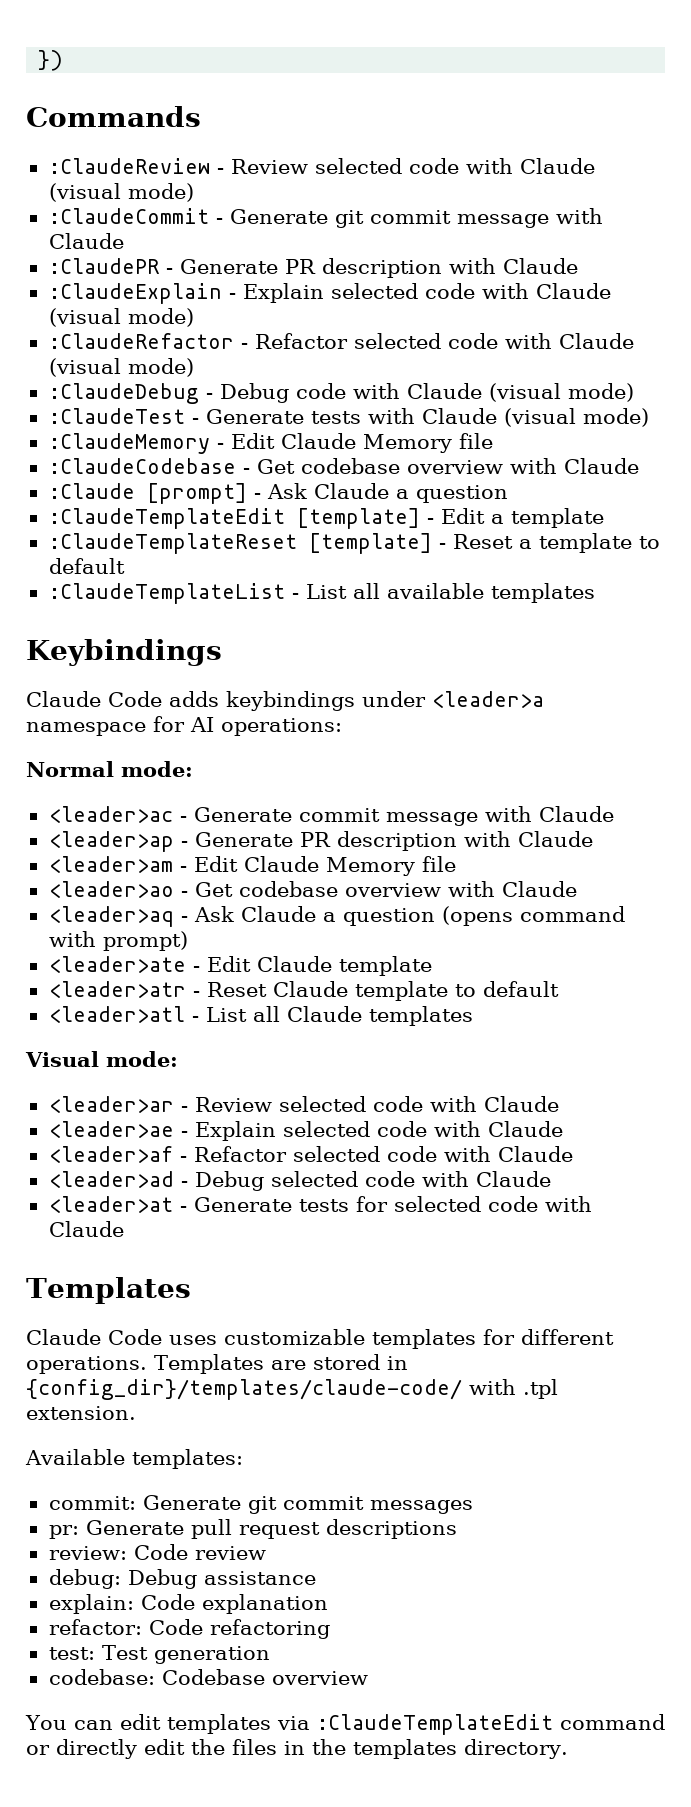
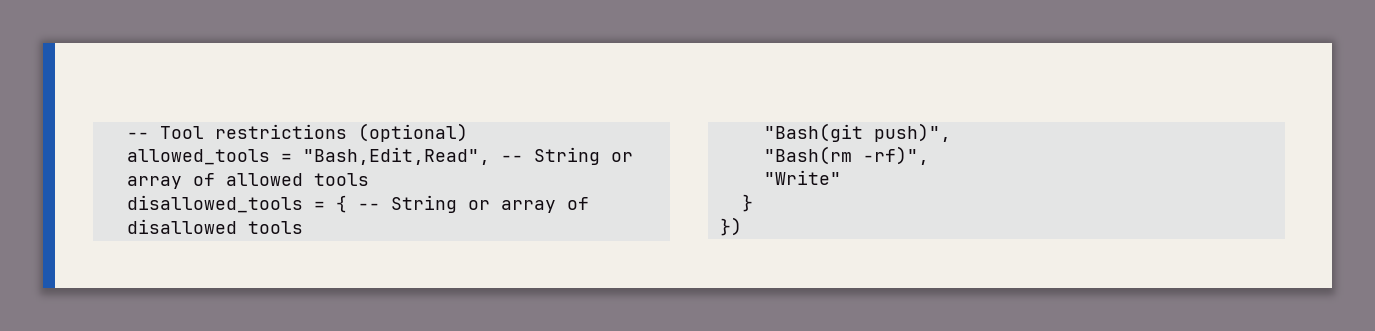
+ -- Tool restrictions (optional)
+ allowed_tools = "Bash,Edit,Read", -- String or array of allowed tools
+ disallowed_tools = { -- String or array of disallowed tools
+ "Bash(git push)",
+ "Bash(rm -rf)",
+ "Write"
+ }
  })
- Commands
- :ClaudeReview - Review selected code with Claude (visual mode)
- :ClaudeCommit - Generate git commit message with Claude
- :ClaudePR - Generate PR description with Claude
- :ClaudeExplain - Explain selected code with Claude (visual mode)
- :ClaudeRefactor - Refactor selected code with Claude (visual mode)
- :ClaudeDebug - Debug code with Claude (visual mode)
- :ClaudeTest - Generate tests with Claude (visual mode)
- :ClaudeMemory - Edit Claude Memory file
- :ClaudeCodebase - Get codebase overview with Claude
- :Claude [prompt] - Ask Claude a question
- :ClaudeTemplateEdit [template] - Edit a template
- :ClaudeTemplateReset [template] - Reset a template to default
- :ClaudeTemplateList - List all available templates
- Keybindings
- Claude Code adds keybindings under <leader>a namespace for AI operations:
- Normal mode:
- <leader>ac - Generate commit message with Claude
- <leader>ap - Generate PR description with Claude
- <leader>am - Edit Claude Memory file
- <leader>ao - Get codebase overview with Claude
- <leader>aq - Ask Claude a question (opens command with prompt)
- <leader>ate - Edit Claude template
- <leader>atr - Reset Claude template to default
- <leader>atl - List all Claude templates
- Visual mode:
- <leader>ar - Review selected code with Claude
- <leader>ae - Explain selected code with Claude
- <leader>af - Refactor selected code with Claude
- <leader>ad - Debug selected code with Claude
- <leader>at - Generate tests for selected code with Claude
- Templates
- Claude Code uses customizable templates for different operations. Templates are stored in {config_dir}/templates/claude-code/ with .tpl extension.
- Available templates:
- commit: Generate git commit messages
- pr: Generate pull request descriptions
- review: Code review
- debug: Debug assistance
- explain: Code explanation
- refactor: Code refactoring
- test: Test generation
- codebase: Codebase overview
- You can edit templates via :ClaudeTemplateEdit command or directly edit the files in the templates directory.

